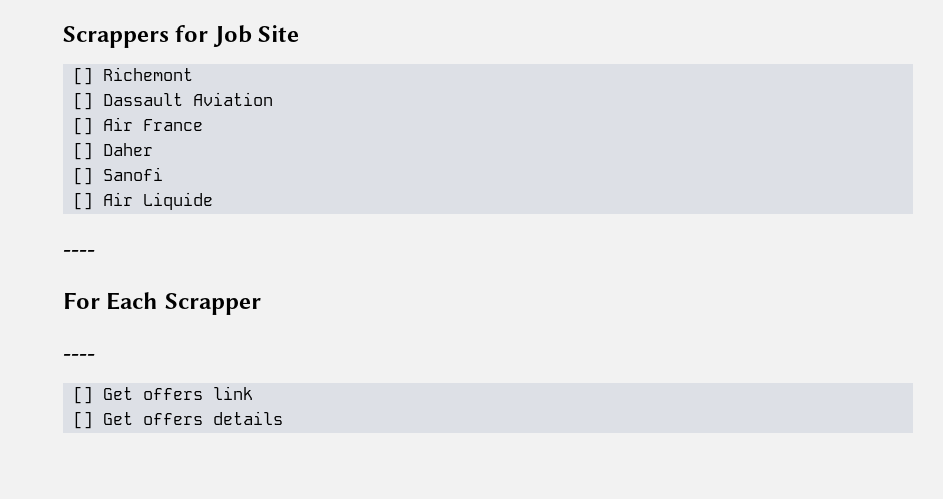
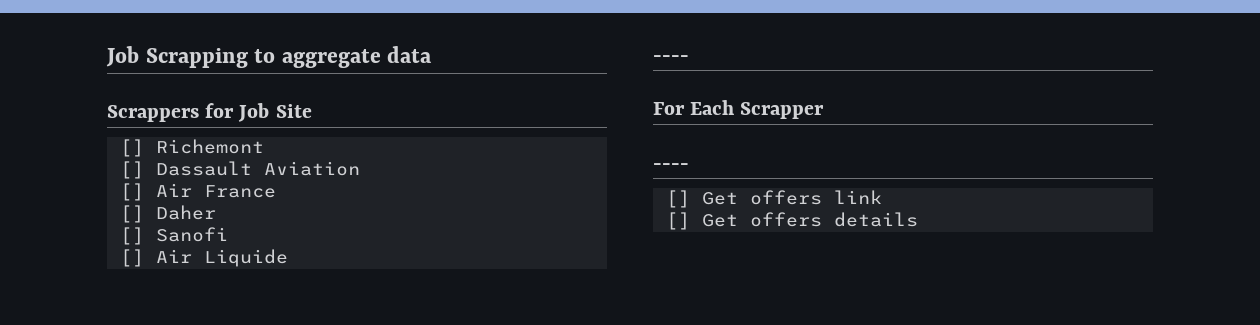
+ Job Scrapping to aggregate data

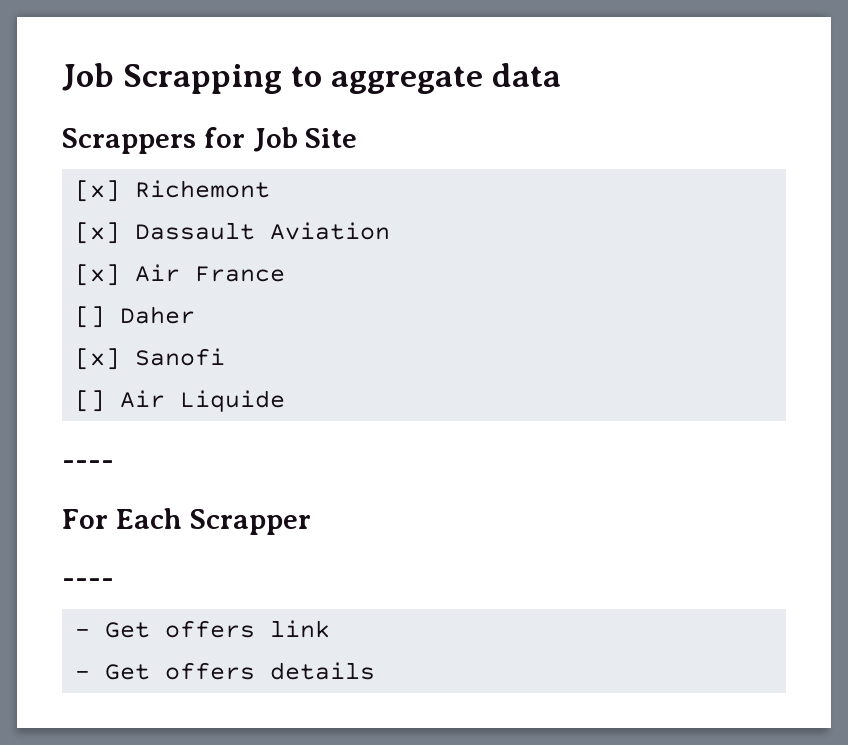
- [] Richemont
+ [x] Richemont
- [] Dassault Aviation
+ [x] Dassault Aviation
- [] Air France
+ [x] Air France
- [] Sanofi
+ [x] Sanofi
- [] Get offers link
+ - Get offers link
- [] Get offers details
+ - Get offers details

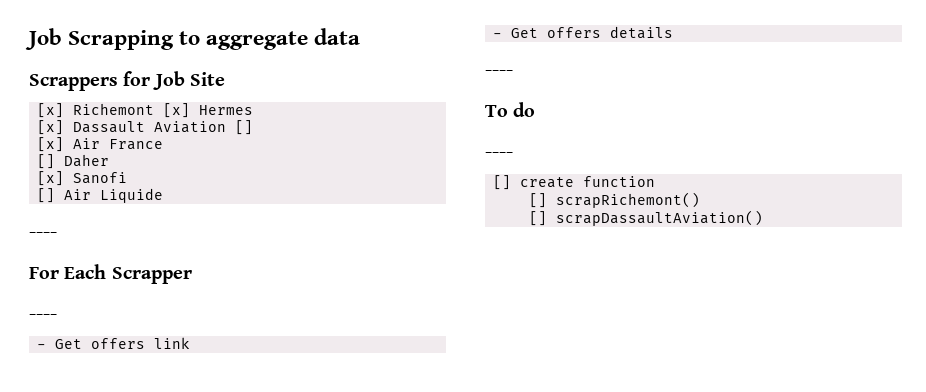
- [x] Richemont
+ [x] Richemont [x] Hermes
- [x] Dassault Aviation
+ [x] Dassault Aviation []
  - Get offers details
+ ----
+ To do
+ ----
+ [] create function
+ [] scrapRichemont()
+ [] scrapDassaultAviation()

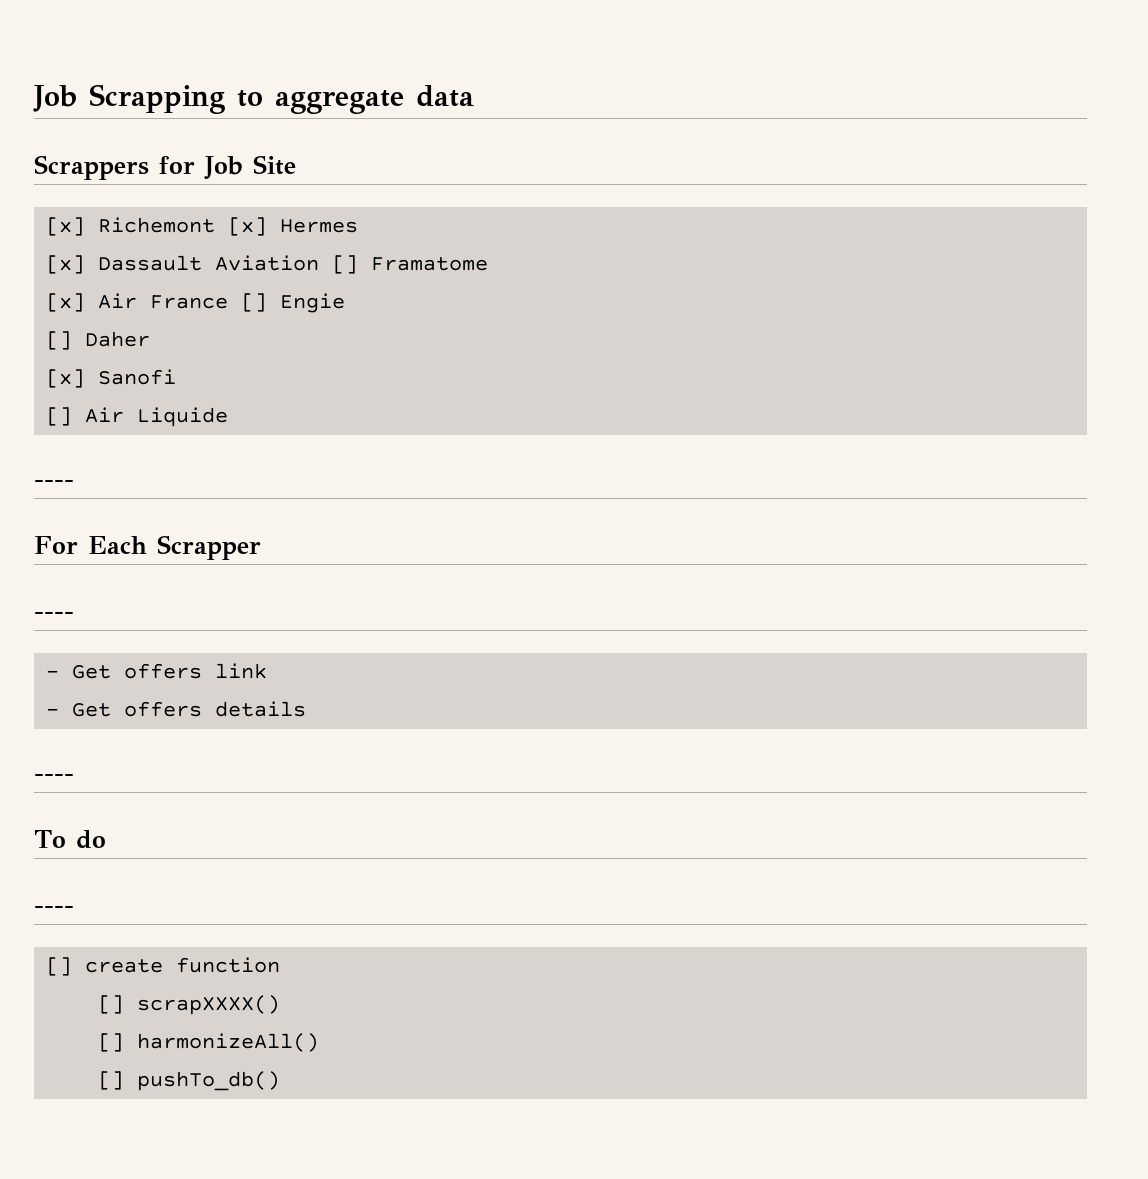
- [x] Dassault Aviation []
+ [x] Dassault Aviation [] Framatome
- [x] Air France
+ [x] Air France [] Engie
- [] scrapRichemont()
- [] scrapDassaultAviation()
+ [] scrapXXXX()
+ [] harmonizeAll()
+ [] pushTo_db()

